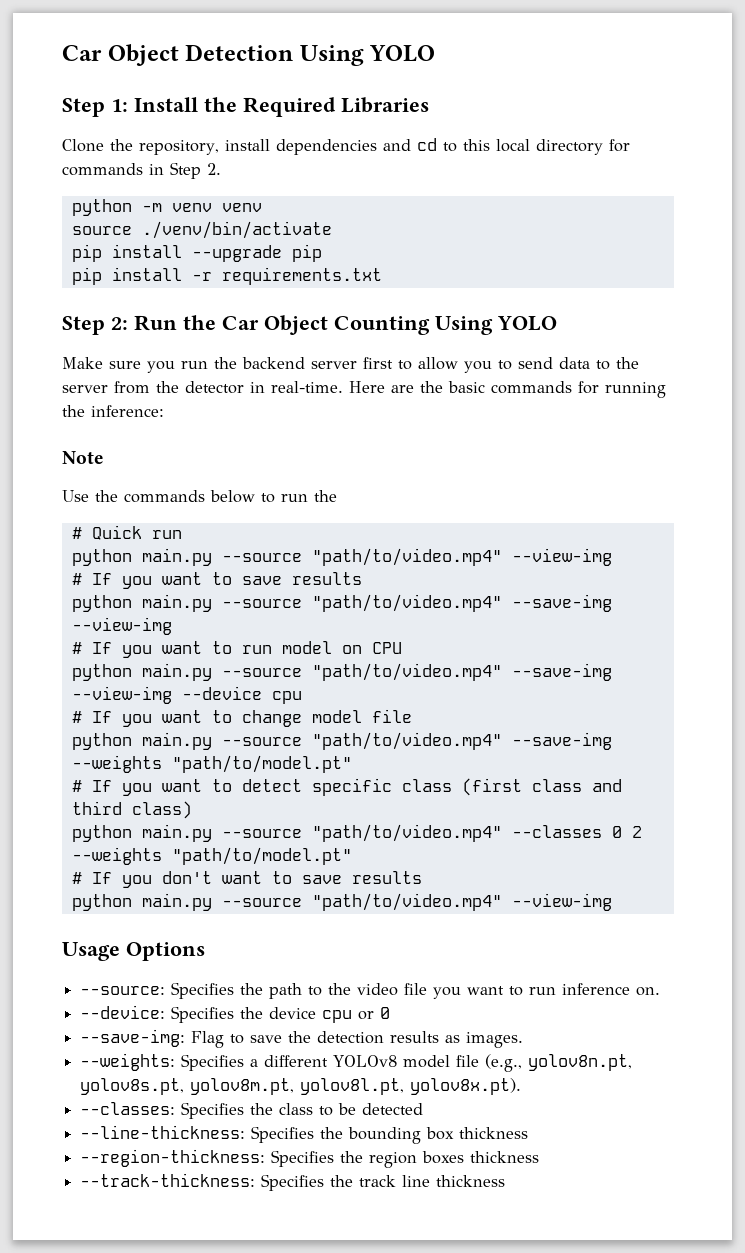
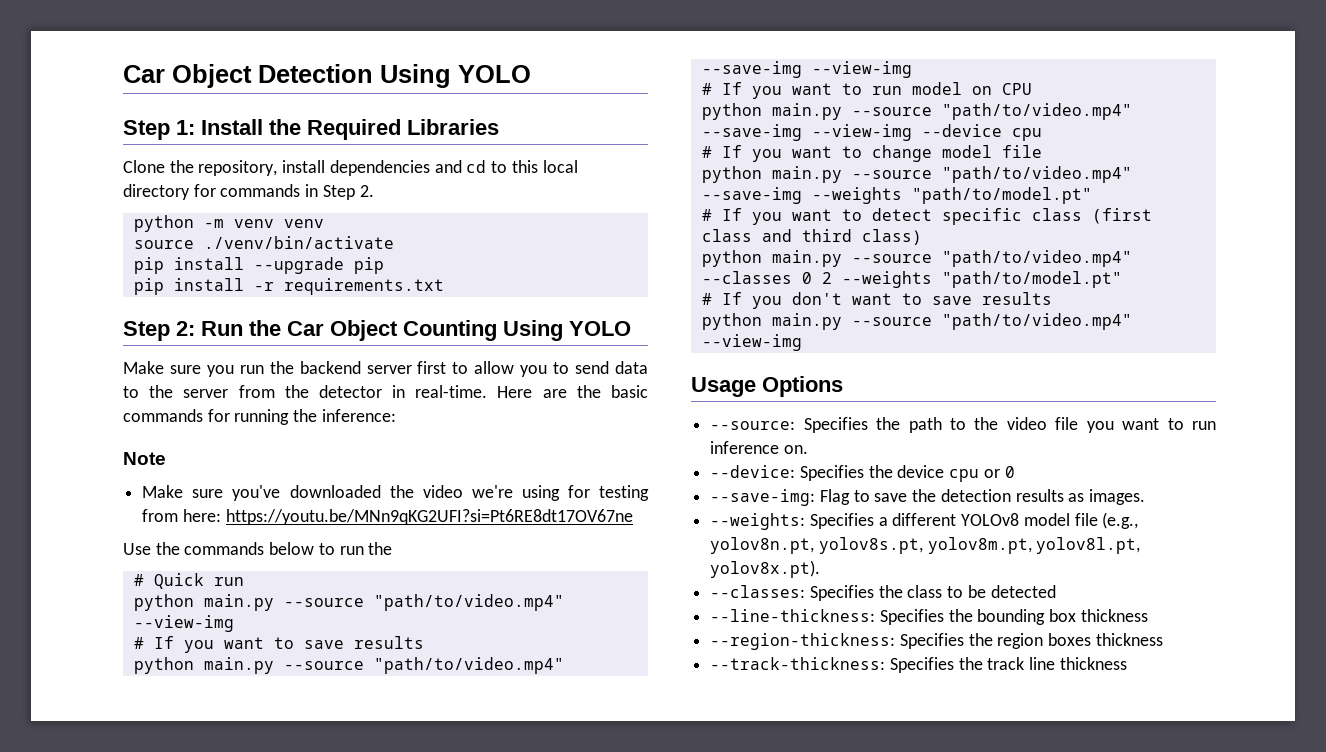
+ Make sure you've downloaded the video we're using for testing from here: https://youtu.be/MNn9qKG2UFI?si=Pt6RE8dt17OV67ne

